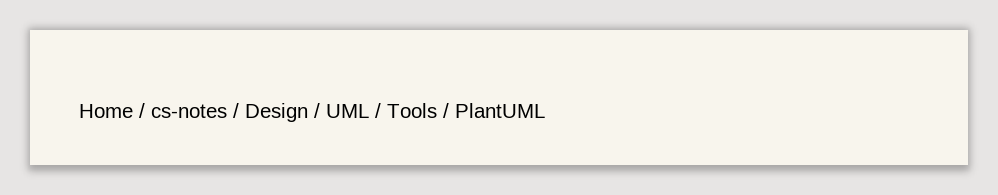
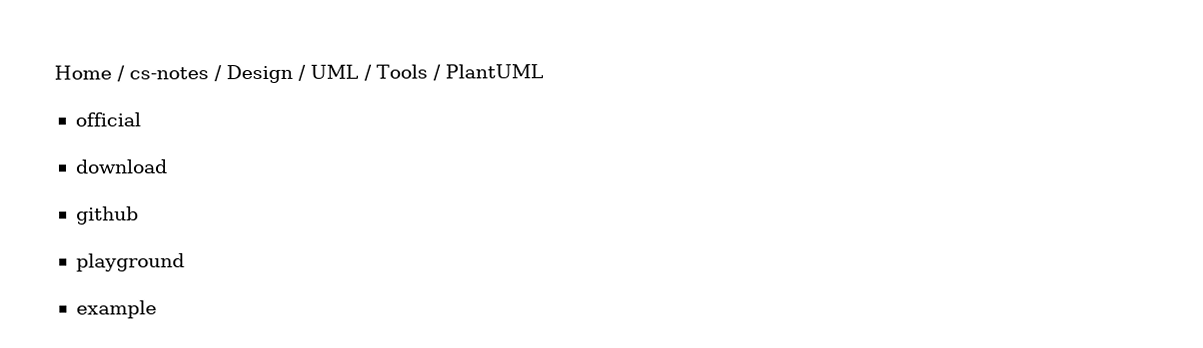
+ official
+ download
+ github
+ playground
+ example

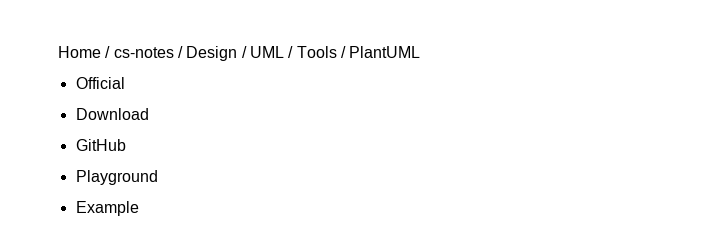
- official
- download
- github
- playground
- example
+ Official
+ Download
+ GitHub
+ Playground
+ Example

